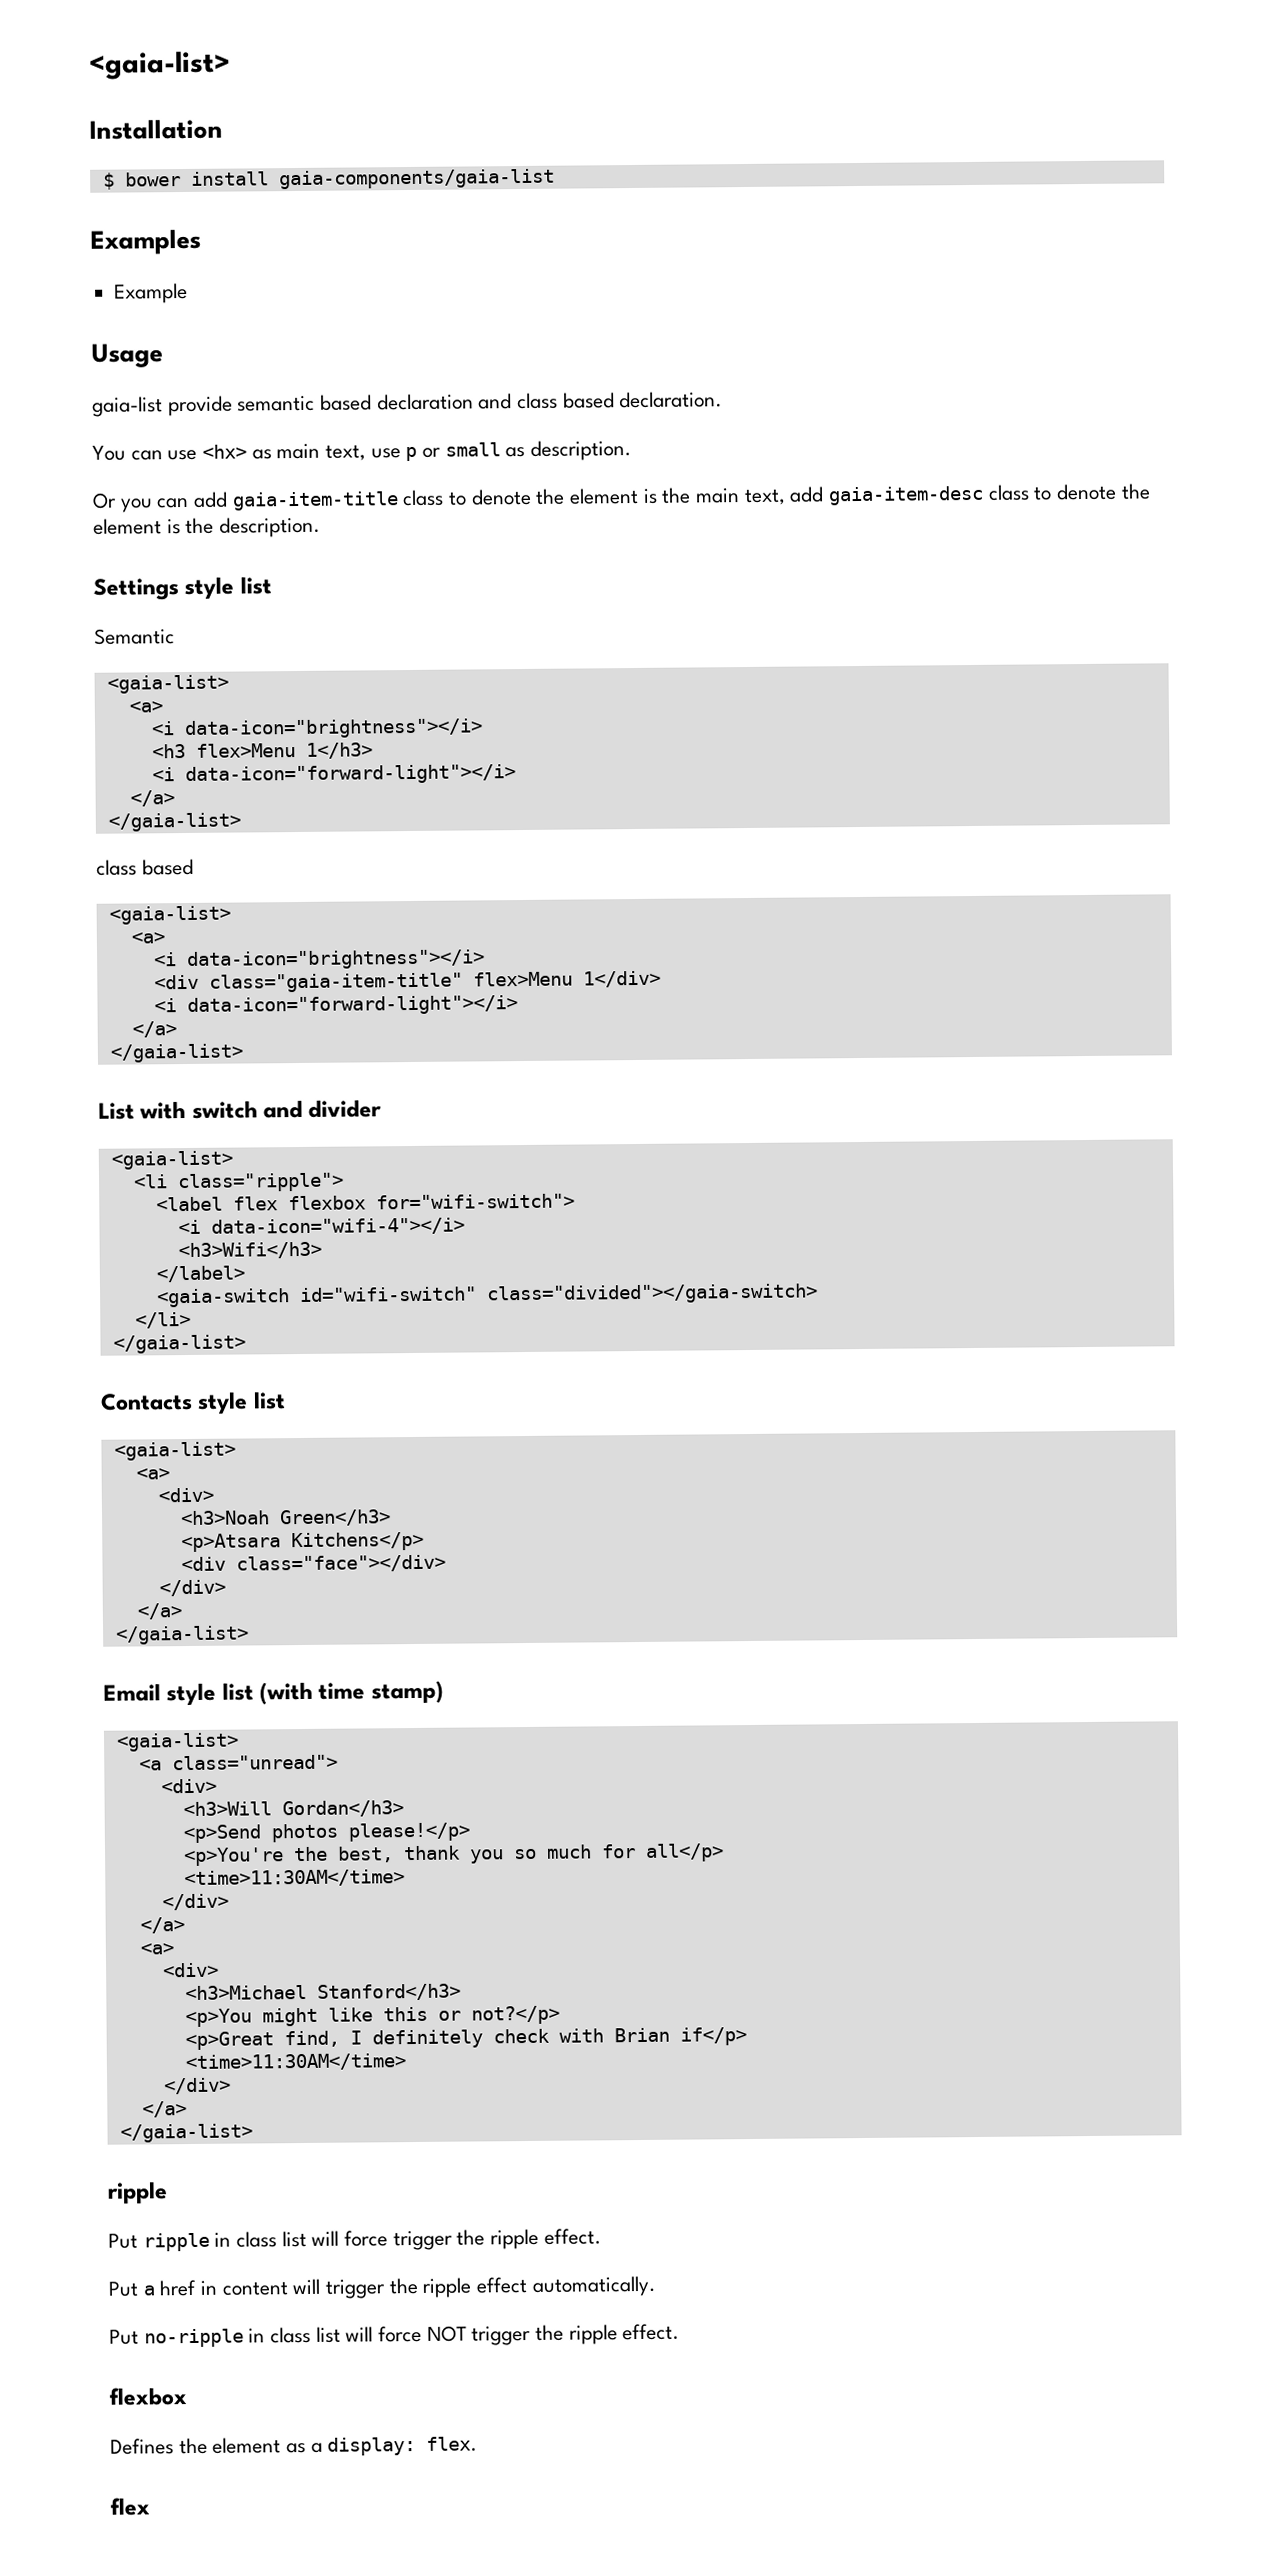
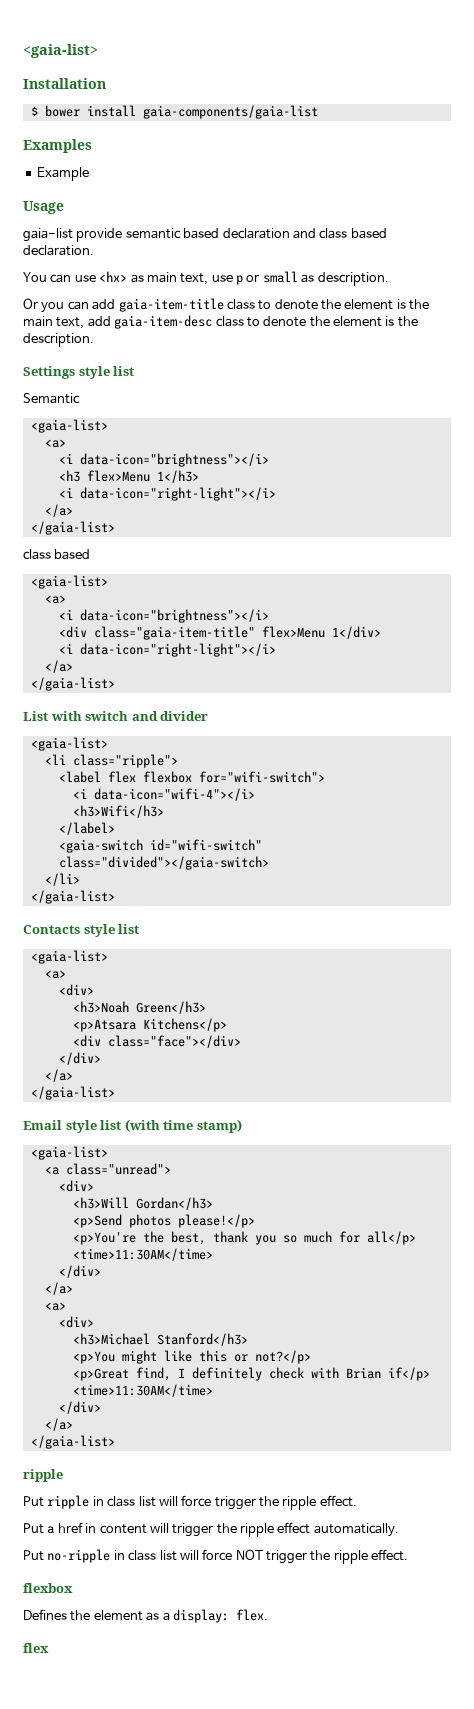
  <h3 flex>Menu 1</h3>
- <i data-icon="forward-light"></i>
+ <i data-icon="right-light"></i>
  <div class="gaia-item-title" flex>Menu 1</div>
- <i data-icon="forward-light"></i>
+ <i data-icon="right-light"></i>

